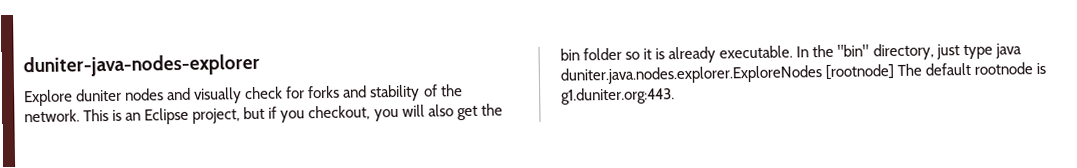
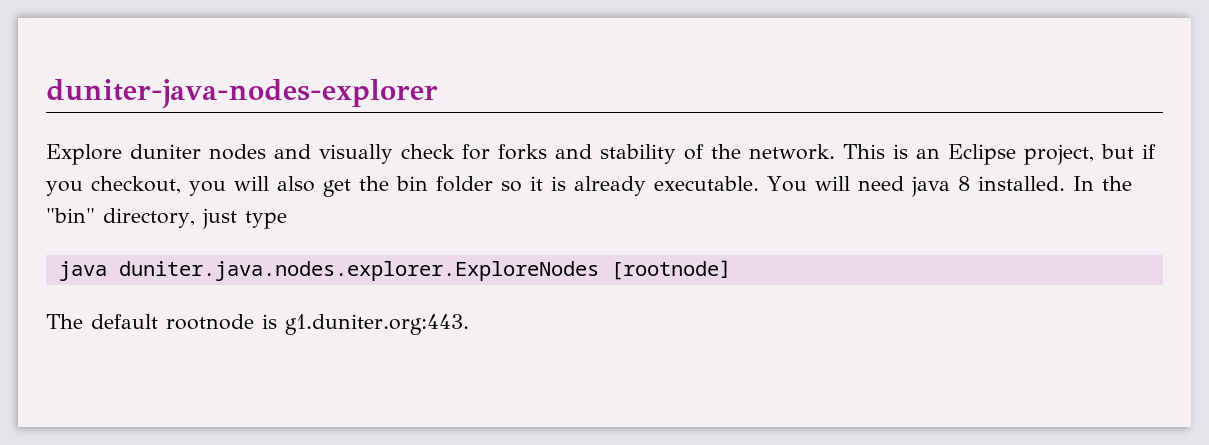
+ You will need java 8 installed.
- In the "bin" directory, just type java duniter.java.nodes.explorer.ExploreNodes [rootnode] The default rootnode is g1.duniter.org:443.
+ In the "bin" directory, just type
+ java duniter.java.nodes.explorer.ExploreNodes [rootnode]
+ The default rootnode is g1.duniter.org:443.

